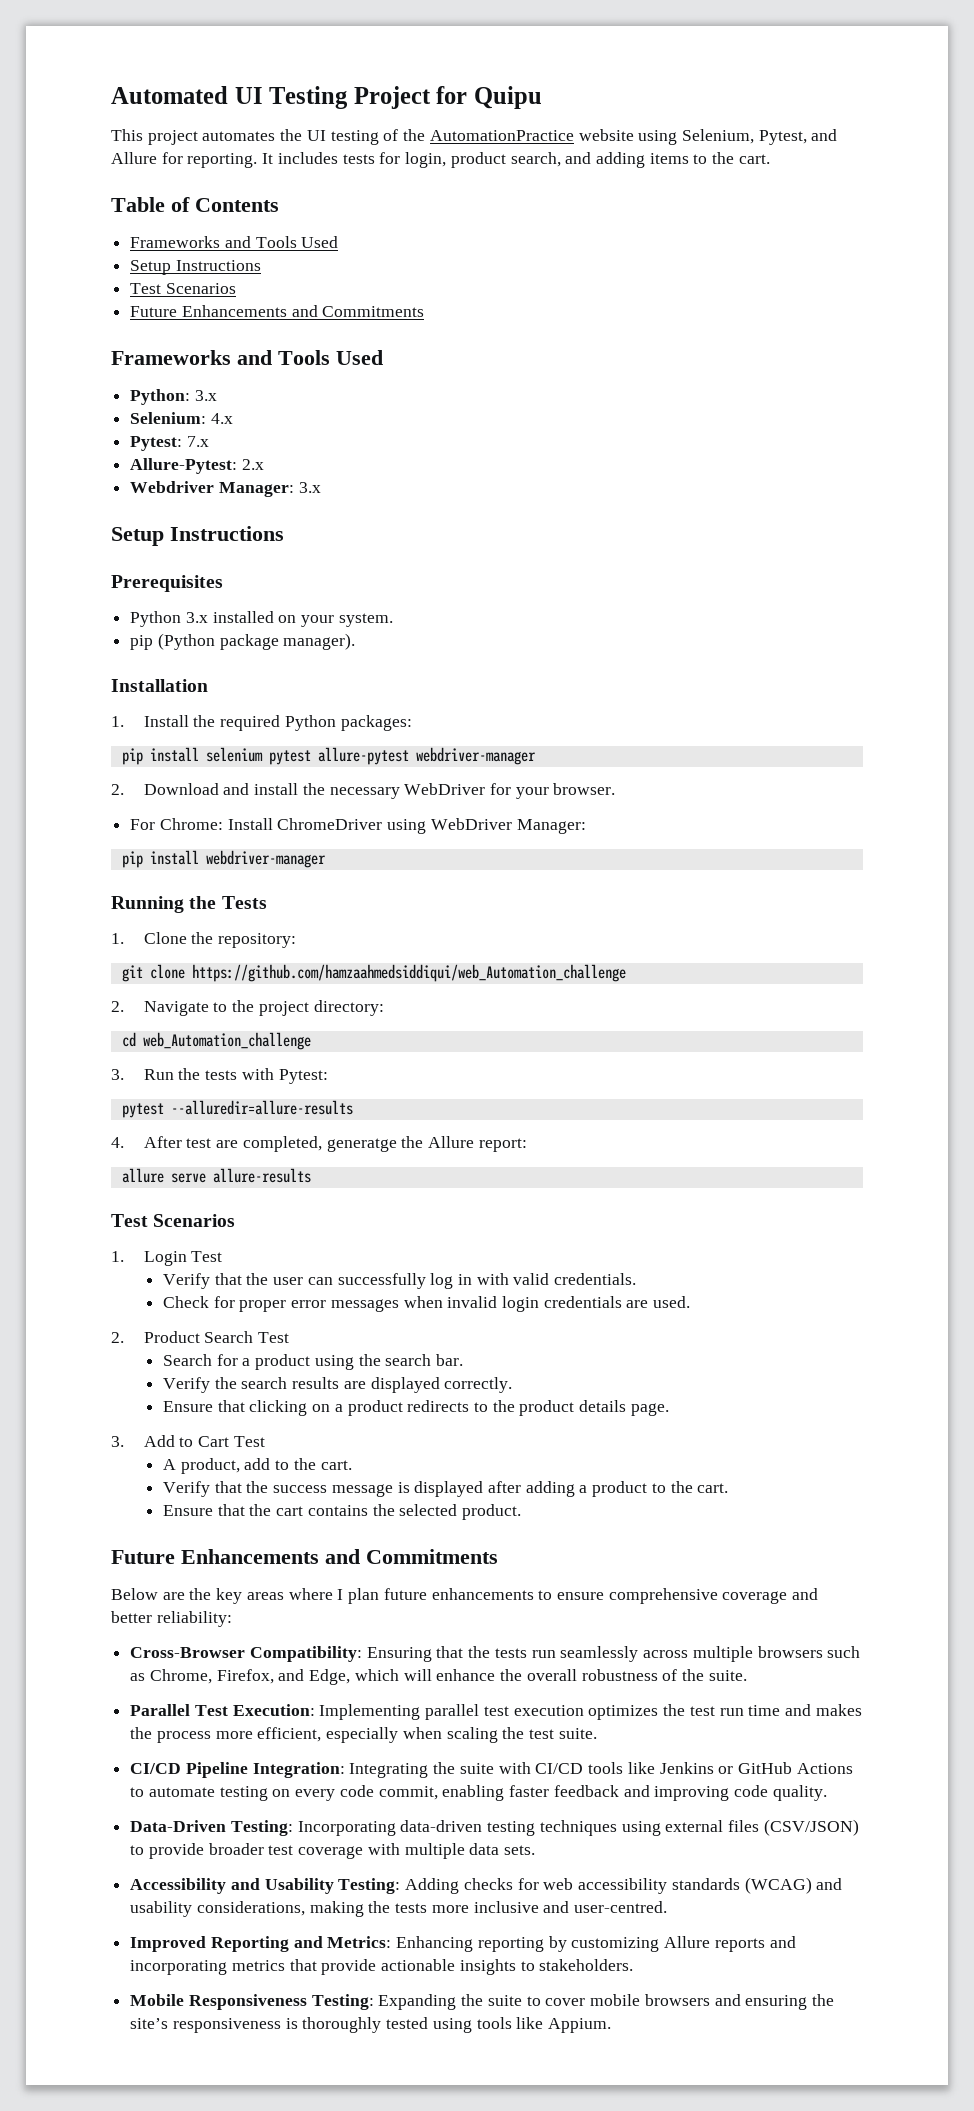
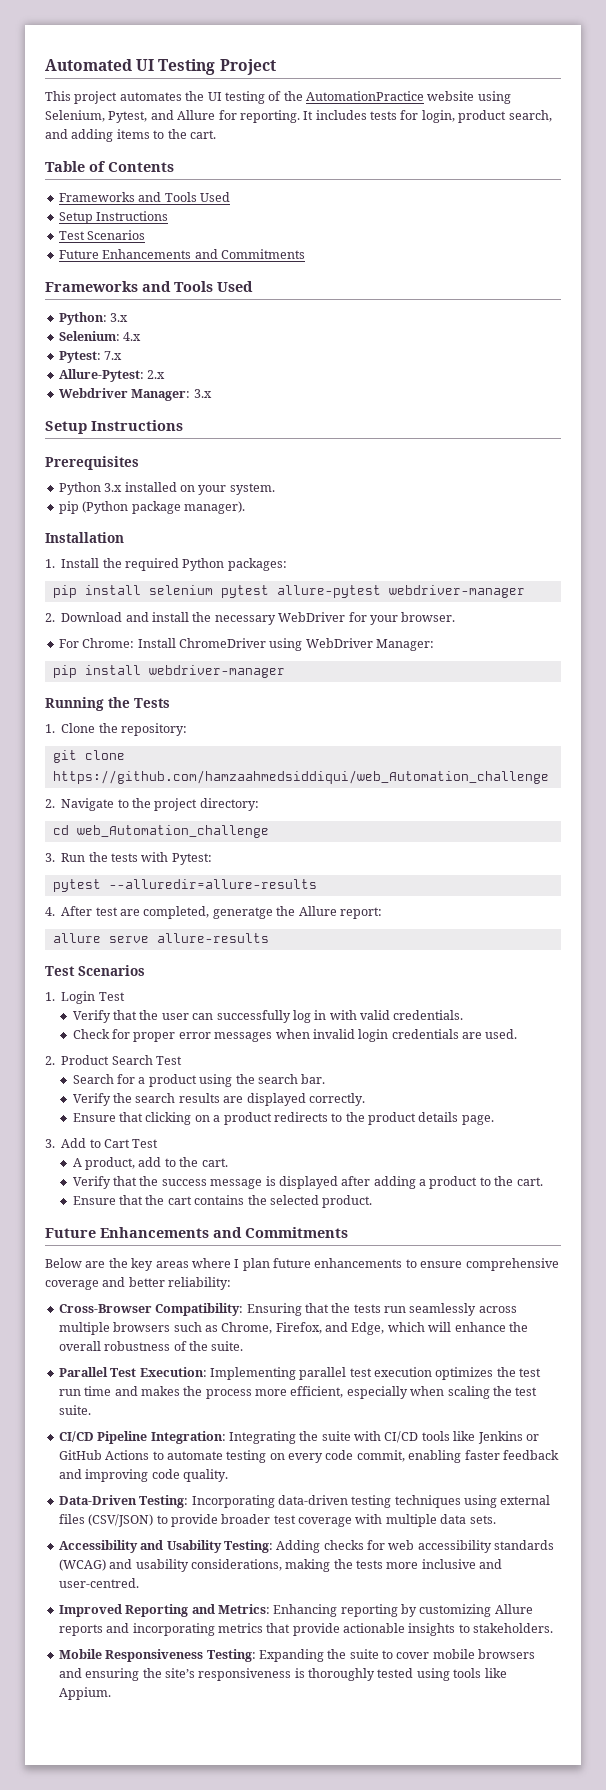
- Automated UI Testing Project for Quipu
+ Automated UI Testing Project

